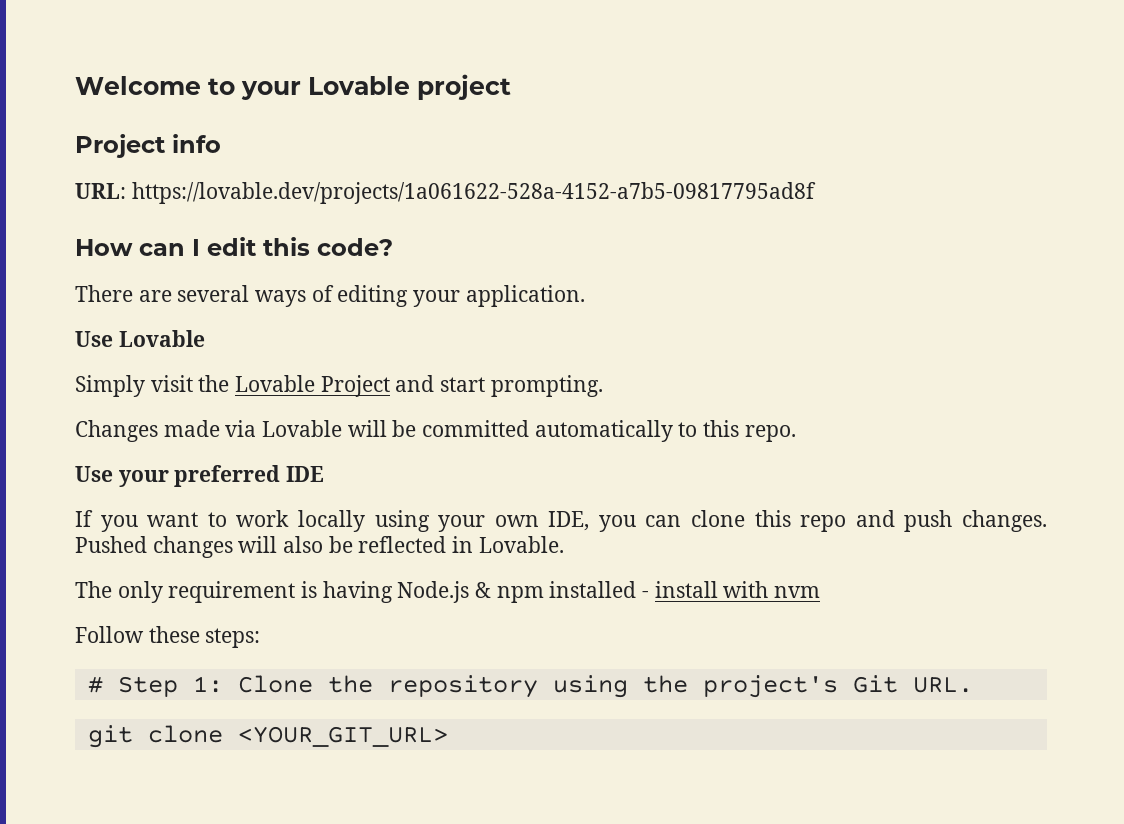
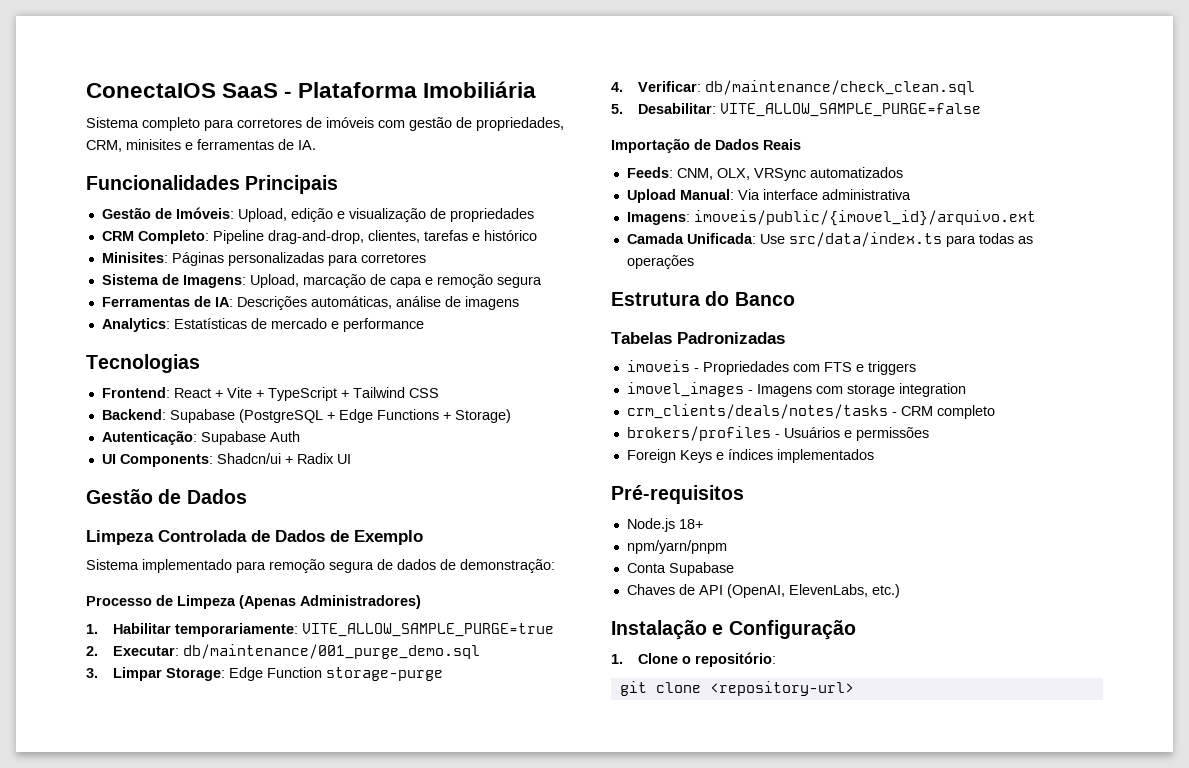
- Welcome to your Lovable project
- Project info
- URL: https://lovable.dev/projects/1a061622-528a-4152-a7b5-09817795ad8f
- How can I edit this code?
- There are several ways of editing your application.
- Use Lovable
- Simply visit the Lovable Project and start prompting.
- Changes made via Lovable will be committed automatically to this repo.
- Use your preferred IDE
- If you want to work locally using your own IDE, you can clone this repo and push changes. Pushed changes will also be reflected in Lovable.
- The only requirement is having Node.js & npm installed - install with nvm
- Follow these steps:
- # Step 1: Clone the repository using the project's Git URL.
+ ConectaIOS SaaS - Plataforma Imobiliária
+ Sistema completo para corretores de imóveis com gestão de propriedades, CRM, minisites e ferramentas de IA.
+ Funcionalidades Principais
+ Gestão de Imóveis: Upload, edição e visualização de propriedades
+ CRM Completo: Pipeline drag-and-drop, clientes, tarefas e histórico
+ Minisites: Páginas personalizadas para corretores
+ Sistema de Imagens: Upload, marcação de capa e remoção segura
+ Ferramentas de IA: Descrições automáticas, análise de imagens
+ Analytics: Estatísticas de mercado e performance
+ Tecnologias
+ Frontend: React + Vite + TypeScript + Tailwind CSS
+ Backend: Supabase (PostgreSQL + Edge Functions + Storage)
+ Autenticação: Supabase Auth
+ UI Components: Shadcn/ui + Radix UI
+ Gestão de Dados
+ Limpeza Controlada de Dados de Exemplo
+ Sistema implementado para remoção segura de dados de demonstração:
+ Processo de Limpeza (Apenas Administradores)
+ 1. Habilitar temporariamente: VITE_ALLOW_SAMPLE_PURGE=true
+ 2. Executar: db/maintenance/001_purge_demo.sql
+ 3. Limpar Storage: Edge Function storage-purge
+ 4. Verificar: db/maintenance/check_clean.sql
+ 5. Desabilitar: VITE_ALLOW_SAMPLE_PURGE=false
+ Importação de Dados Reais
+ Feeds: CNM, OLX, VRSync automatizados
+ Upload Manual: Via interface administrativa
+ Imagens: imoveis/public/{imovel_id}/arquivo.ext
+ Camada Unificada: Use src/data/index.ts para todas as operações
+ Estrutura do Banco
+ Tabelas Padronizadas
+ imoveis - Propriedades com FTS e triggers
+ imovel_images - Imagens com storage integration
+ crm_clients/deals/notes/tasks - CRM completo
+ brokers/profiles - Usuários e permissões
+ Foreign Keys e índices implementados
+ Pré-requisitos
+ Node.js 18+
+ npm/yarn/pnpm
+ Conta Supabase
+ Chaves de API (OpenAI, ElevenLabs, etc.)
+ Instalação e Configuração
+ 1. Clone o repositório:
- git clone <YOUR_GIT_URL>
+ git clone <repository-url>

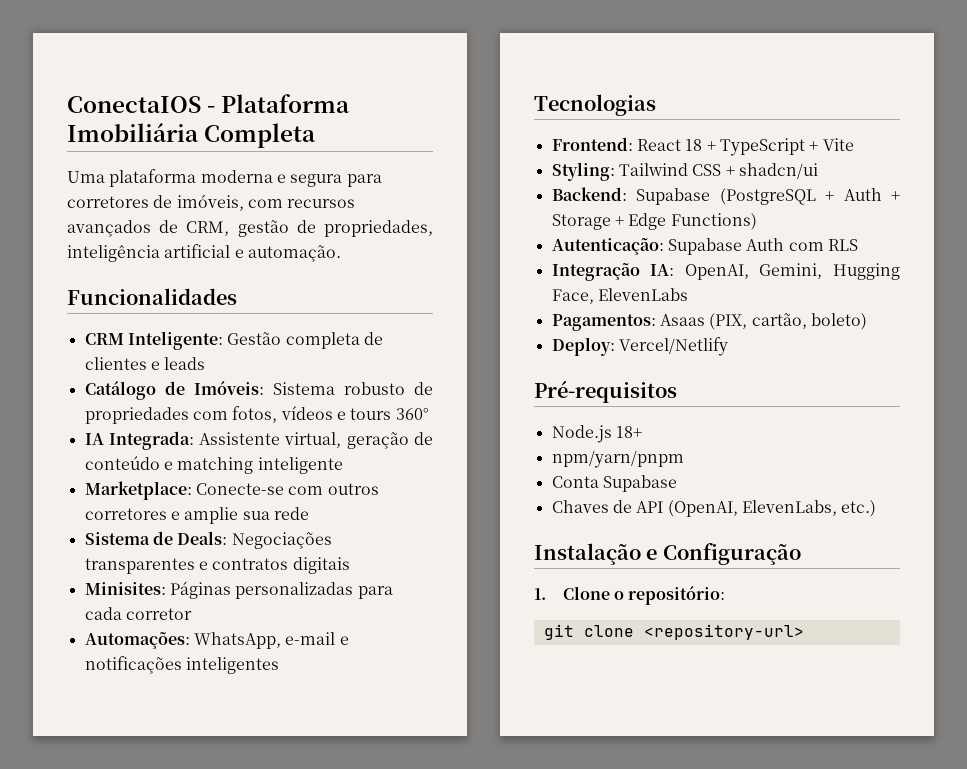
- ConectaIOS SaaS - Plataforma Imobiliária
- Sistema completo para corretores de imóveis com gestão de propriedades, CRM, minisites e ferramentas de IA.
- Funcionalidades Principais
- Gestão de Imóveis: Upload, edição e visualização de propriedades
- CRM Completo: Pipeline drag-and-drop, clientes, tarefas e histórico
- Minisites: Páginas personalizadas para corretores
- Sistema de Imagens: Upload, marcação de capa e remoção segura
- Ferramentas de IA: Descrições automáticas, análise de imagens
- Analytics: Estatísticas de mercado e performance
+ ConectaIOS - Plataforma Imobiliária Completa
+ Uma plataforma moderna e segura para corretores de imóveis, com recursos avançados de CRM, gestão de propriedades, inteligência artificial e automação.
+ Funcionalidades
+ CRM Inteligente: Gestão completa de clientes e leads
+ Catálogo de Imóveis: Sistema robusto de propriedades com fotos, vídeos e tours 360°
+ IA Integrada: Assistente virtual, geração de conteúdo e matching inteligente
+ Marketplace: Conecte-se com outros corretores e amplie sua rede
+ Sistema de Deals: Negociações transparentes e contratos digitais
+ Minisites: Páginas personalizadas para cada corretor
+ Automações: WhatsApp, e-mail e notificações inteligentes
- Frontend: React + Vite + TypeScript + Tailwind CSS
+ Frontend: React 18 + TypeScript + Vite
+ Styling: Tailwind CSS + shadcn/ui
- Backend: Supabase (PostgreSQL + Edge Functions + Storage)
- Autenticação: Supabase Auth
- UI Components: Shadcn/ui + Radix UI
- Gestão de Dados
- Limpeza Controlada de Dados de Exemplo
- Sistema implementado para remoção segura de dados de demonstração:
- Processo de Limpeza (Apenas Administradores)
- 1. Habilitar temporariamente: VITE_ALLOW_SAMPLE_PURGE=true
- 2. Executar: db/maintenance/001_purge_demo.sql
- 3. Limpar Storage: Edge Function storage-purge
- 4. Verificar: db/maintenance/check_clean.sql
- 5. Desabilitar: VITE_ALLOW_SAMPLE_PURGE=false
- Importação de Dados Reais
- Feeds: CNM, OLX, VRSync automatizados
- Upload Manual: Via interface administrativa
- Imagens: imoveis/public/{imovel_id}/arquivo.ext
- Camada Unificada: Use src/data/index.ts para todas as operações
- Estrutura do Banco
- Tabelas Padronizadas
- imoveis - Propriedades com FTS e triggers
- imovel_images - Imagens com storage integration
- crm_clients/deals/notes/tasks - CRM completo
- brokers/profiles - Usuários e permissões
- Foreign Keys e índices implementados
+ Backend: Supabase (PostgreSQL + Auth + Storage + Edge Functions)
+ Autenticação: Supabase Auth com RLS
+ Integração IA: OpenAI, Gemini, Hugging Face, ElevenLabs
+ Pagamentos: Asaas (PIX, cartão, boleto)
+ Deploy: Vercel/Netlify

